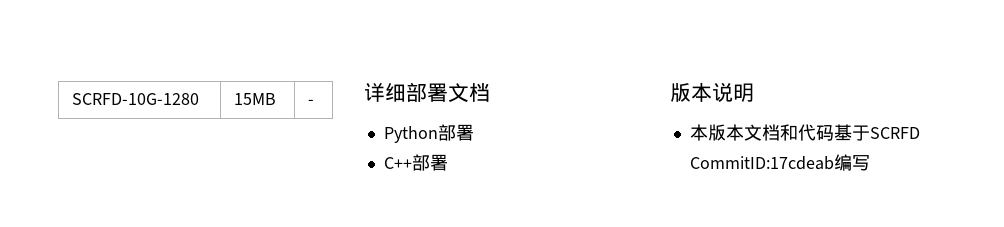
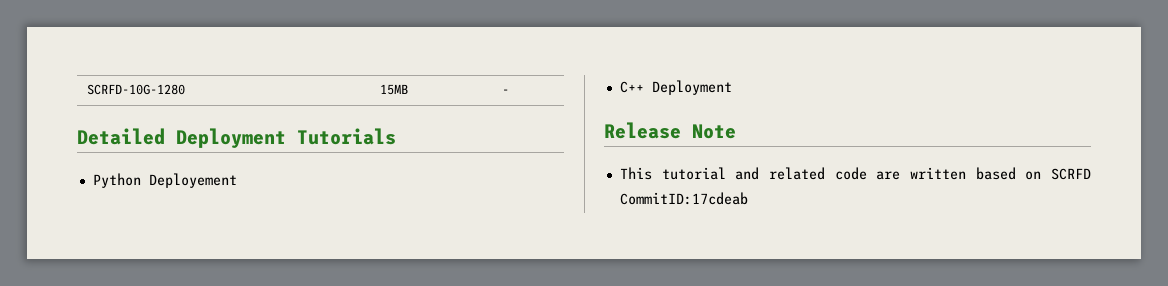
- 详细部署文档
+ Detailed Deployment Tutorials
- Python部署
+ Python Deployement
- C++部署
- 版本说明
- 本版本文档和代码基于SCRFD CommitID:17cdeab编写
+ C++ Deployment
+ Release Note
+ This tutorial and related code are written based on SCRFD CommitID:17cdeab

